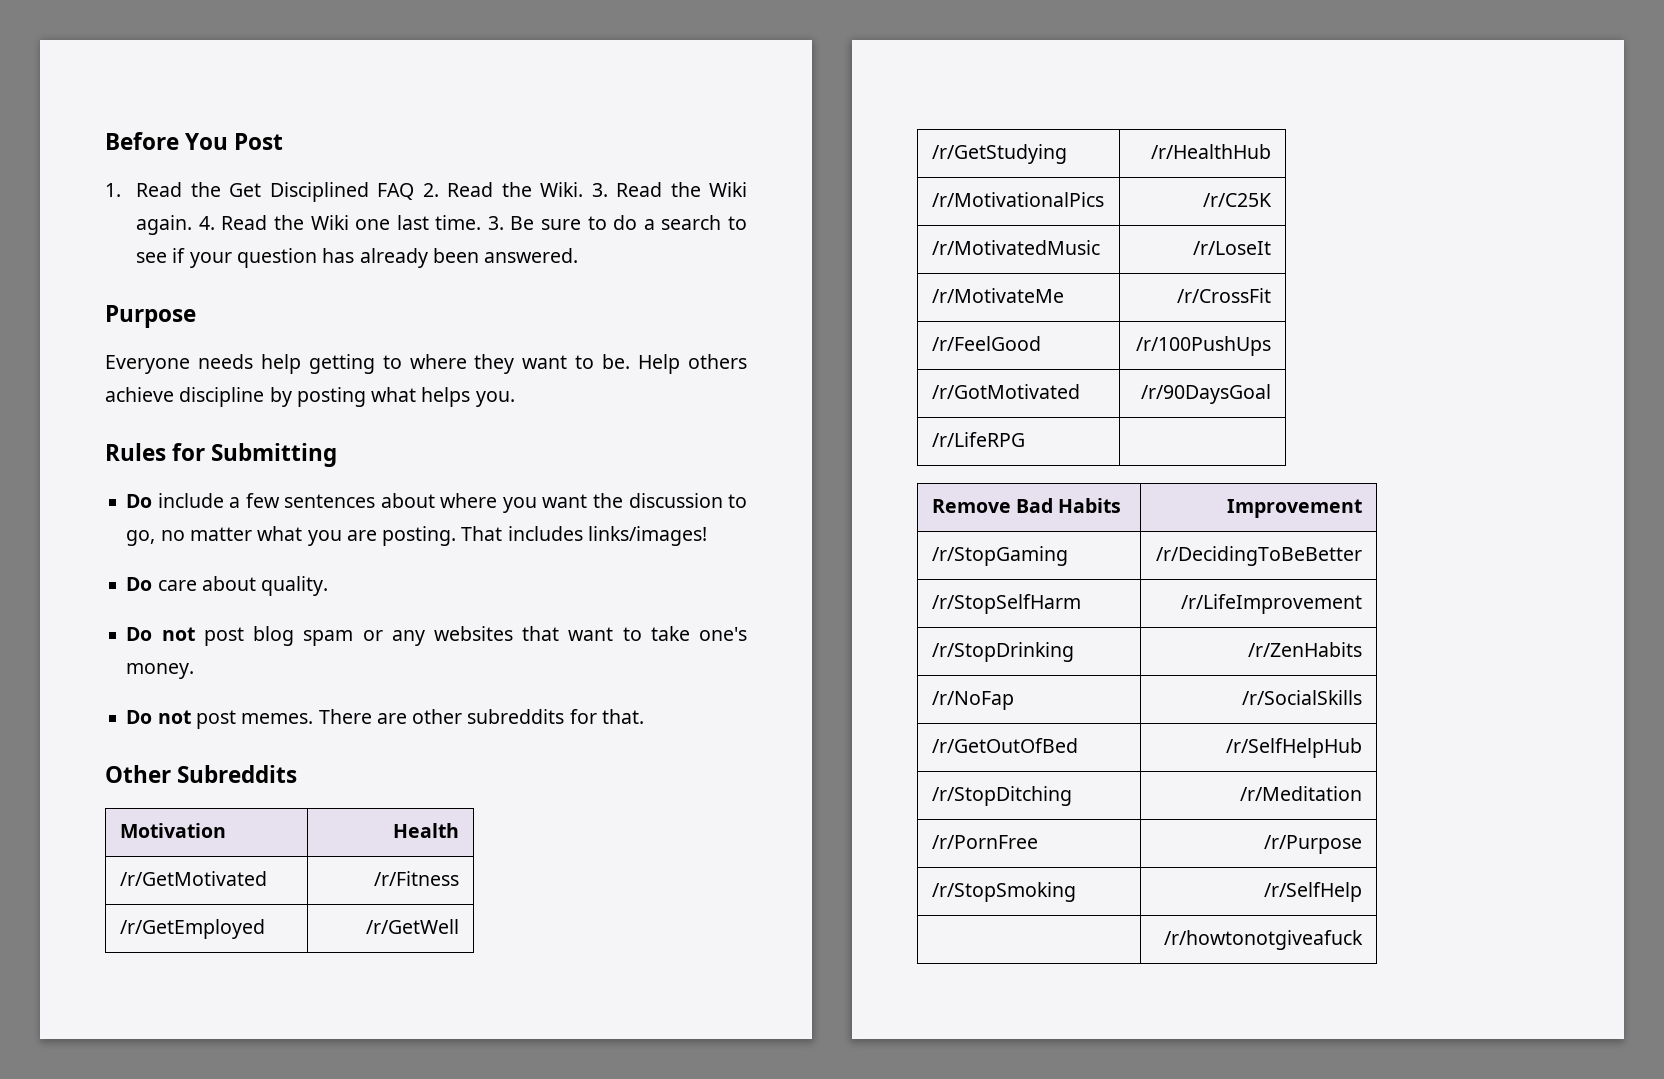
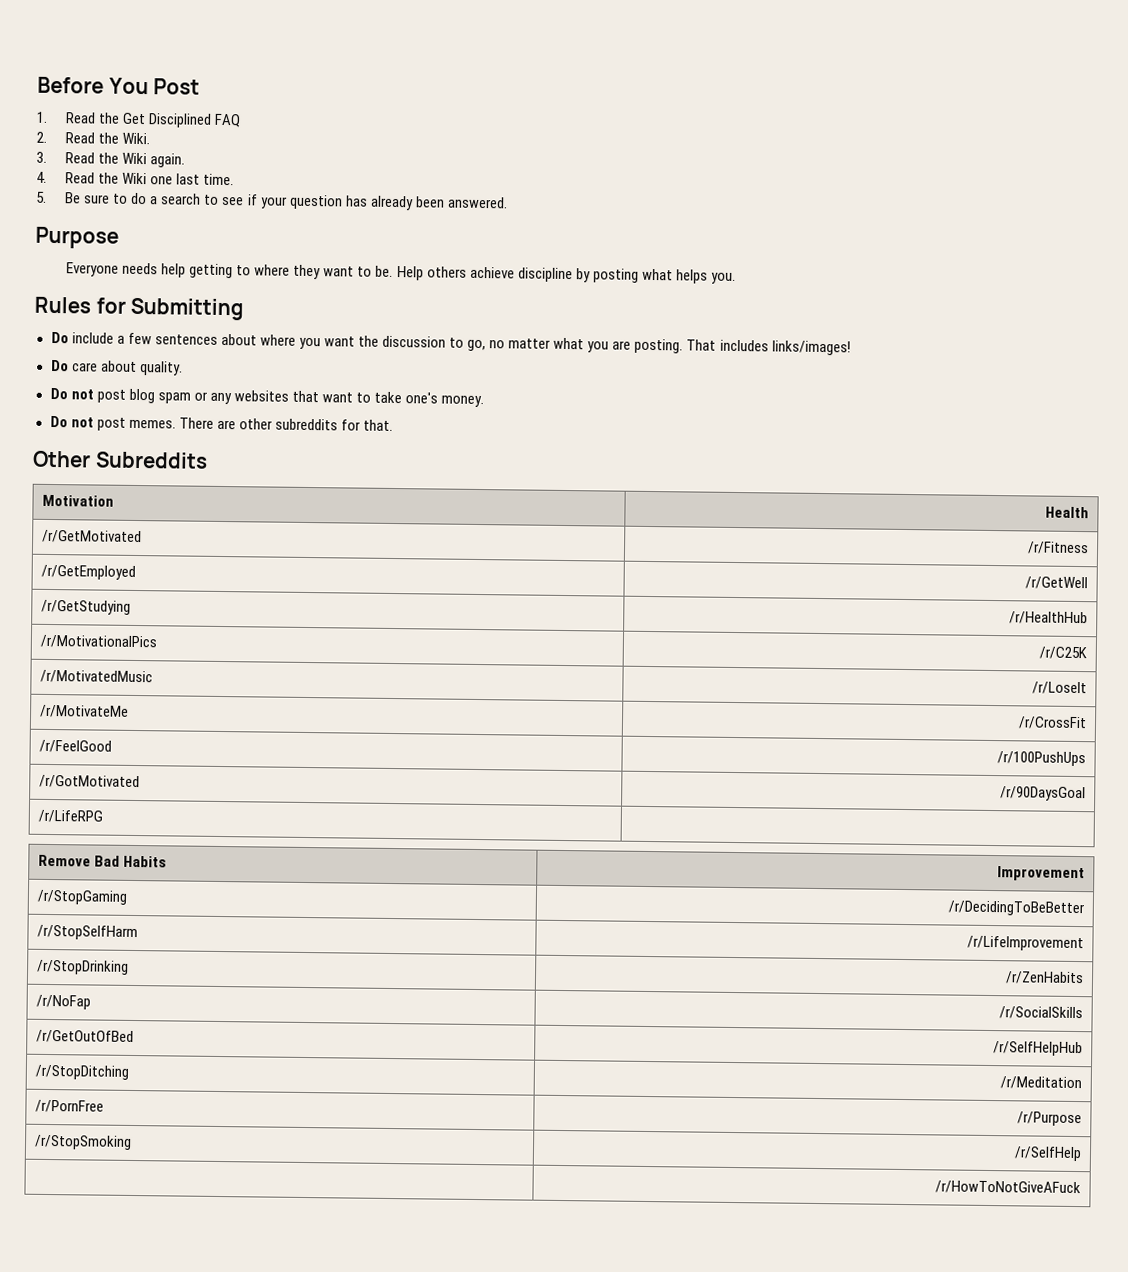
- 1. Read the Get Disciplined FAQ 2. Read the Wiki. 3. Read the Wiki again. 4. Read the Wiki one last time. 3. Be sure to do a search to see if your question has already been answered.
+ 1. Read the Get Disciplined FAQ
+ 2. Read the Wiki.
+ 3. Read the Wiki again.
+ 4. Read the Wiki one last time.
+ 5. Be sure to do a search to see if your question has already been answered.
- | /r/howtonotgiveafuck
+ | /r/HowToNotGiveAFuck

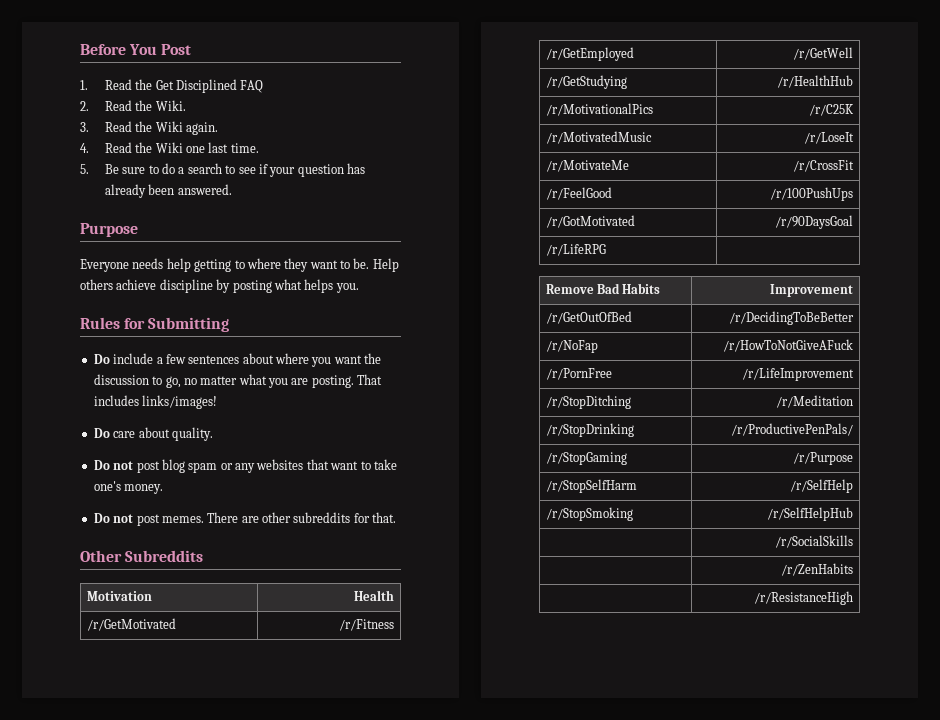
- /r/StopGaming | /r/DecidingToBeBetter
+ /r/GetOutOfBed | /r/DecidingToBeBetter
- /r/StopSelfHarm | /r/LifeImprovement
- /r/StopDrinking | /r/ZenHabits
- /r/NoFap | /r/SocialSkills
- /r/GetOutOfBed | /r/SelfHelpHub
+ /r/NoFap | /r/HowToNotGiveAFuck
+ /r/PornFree | /r/LifeImprovement
- /r/PornFree | /r/Purpose
+ /r/StopDrinking | /r/ProductivePenPals/
+ /r/StopGaming | /r/Purpose
- /r/StopSmoking | /r/SelfHelp
+ /r/StopSelfHarm | /r/SelfHelp
- | /r/HowToNotGiveAFuck
+ /r/StopSmoking | /r/SelfHelpHub
+ | /r/SocialSkills
+ | /r/ZenHabits
+ | /r/ResistanceHigh

